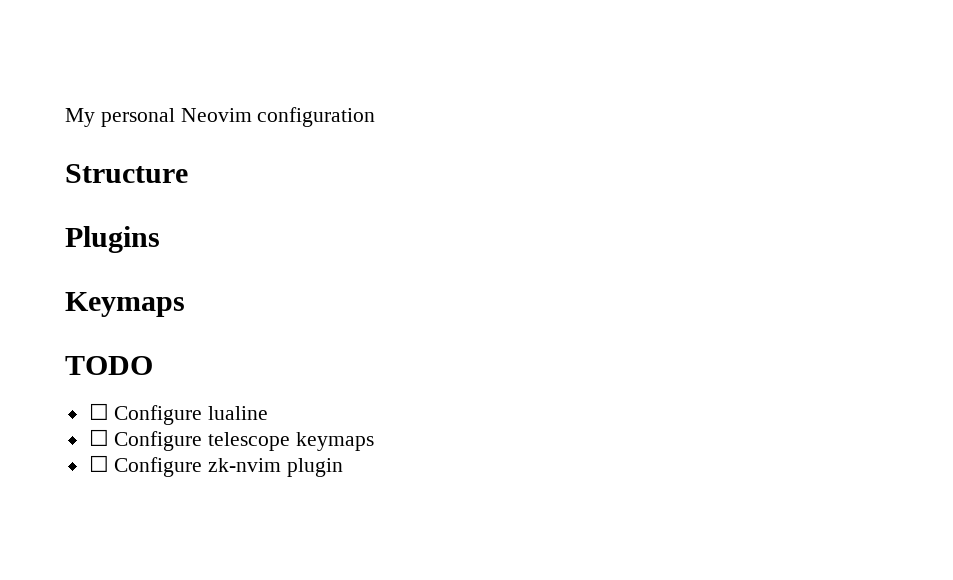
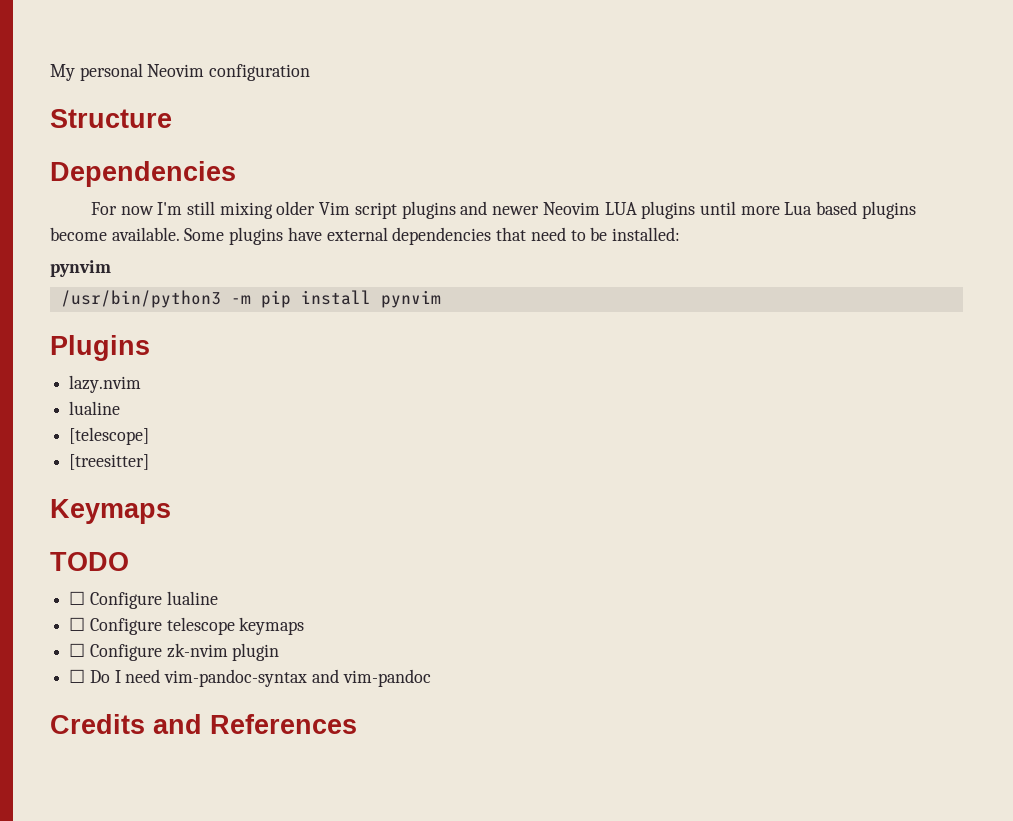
+ Dependencies
+ For now I'm still mixing older Vim script plugins and newer Neovim LUA plugins until more Lua based plugins become available. Some plugins have external dependencies that need to be installed:
+ pynvim
+ /usr/bin/python3 -m pip install pynvim
  Plugins
+ lazy.nvim
+ lualine
+ [telescope]
+ [treesitter]
+ ☐ Do I need vim-pandoc-syntax and vim-pandoc
+ Credits and References

